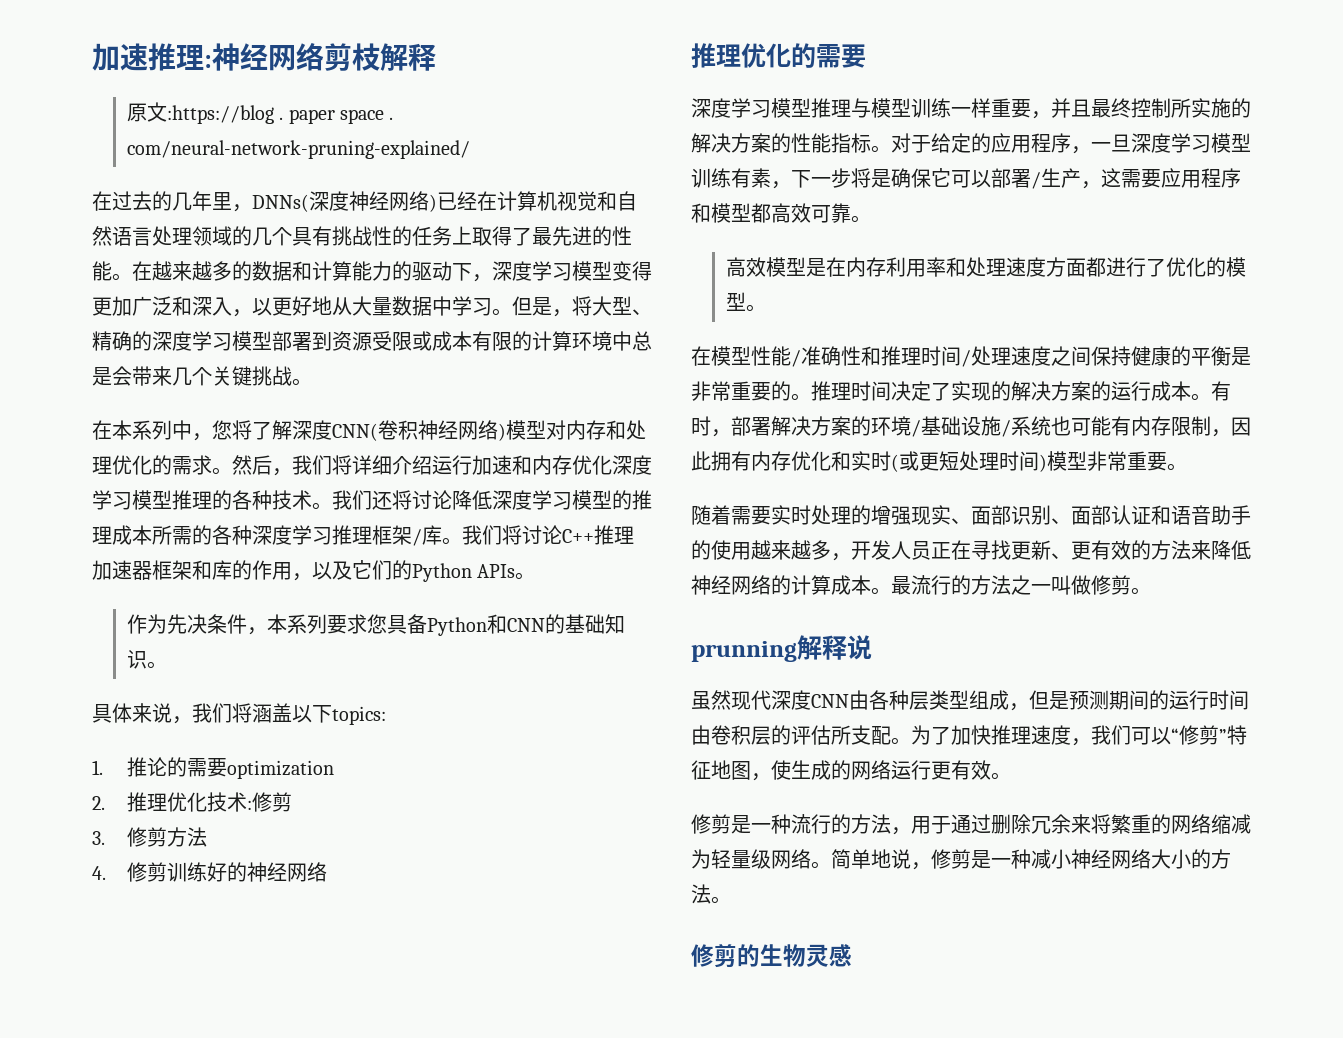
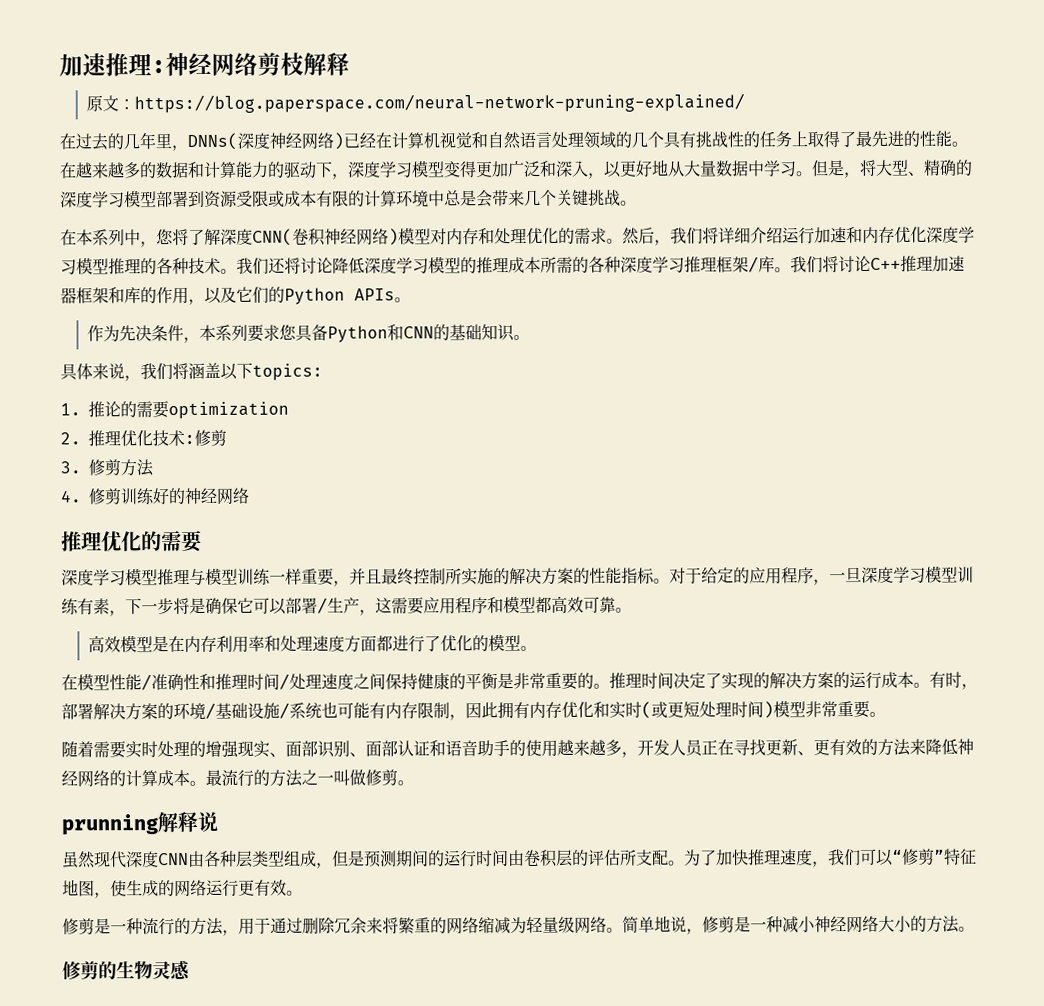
- 原文:https://blog . paper space . com/neural-network-pruning-explained/
+ 原文：https://blog.paperspace.com/neural-network-pruning-explained/

